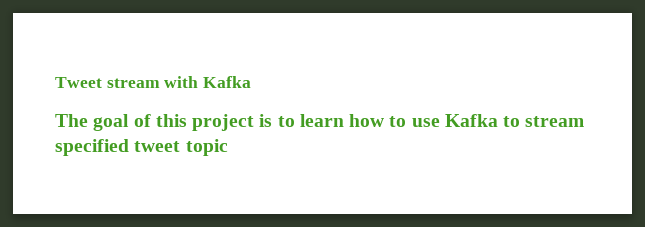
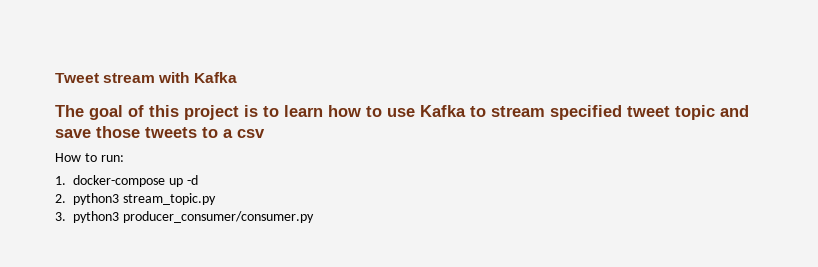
- The goal of this project is to learn how to use Kafka to stream specified tweet topic
+ The goal of this project is to learn how to use Kafka to stream specified tweet topic and save those tweets to a csv
+ How to run:
+ 1. docker-compose up -d
+ 2. python3 stream_topic.py
+ 3. python3 producer_consumer/consumer.py

